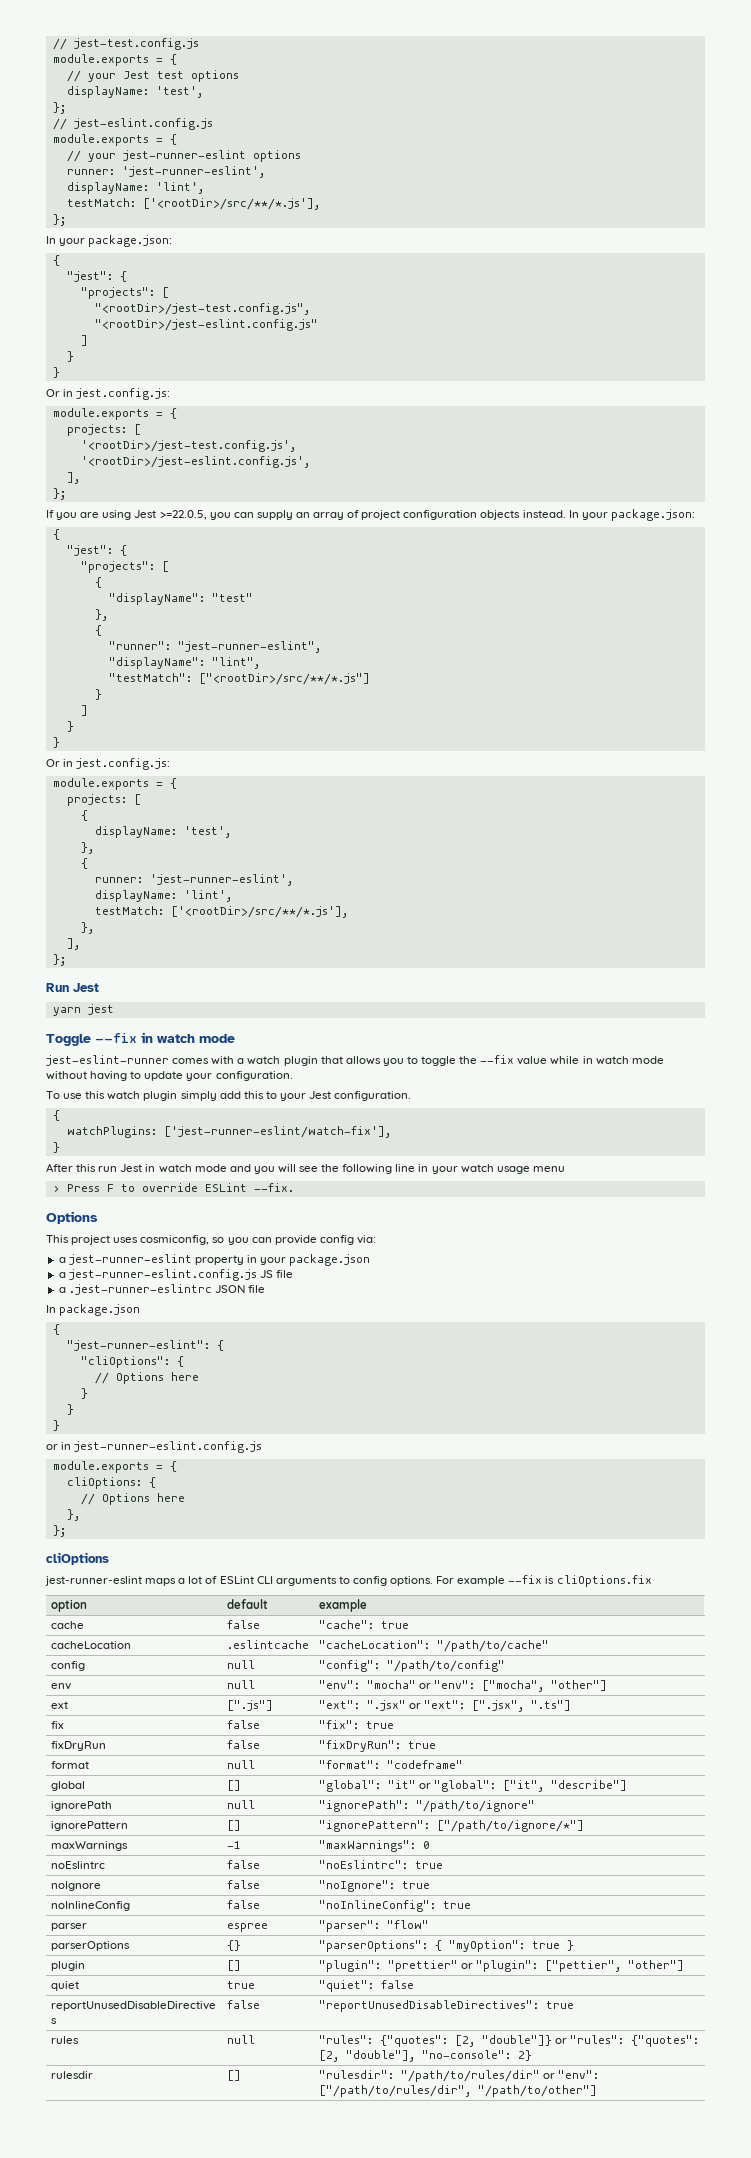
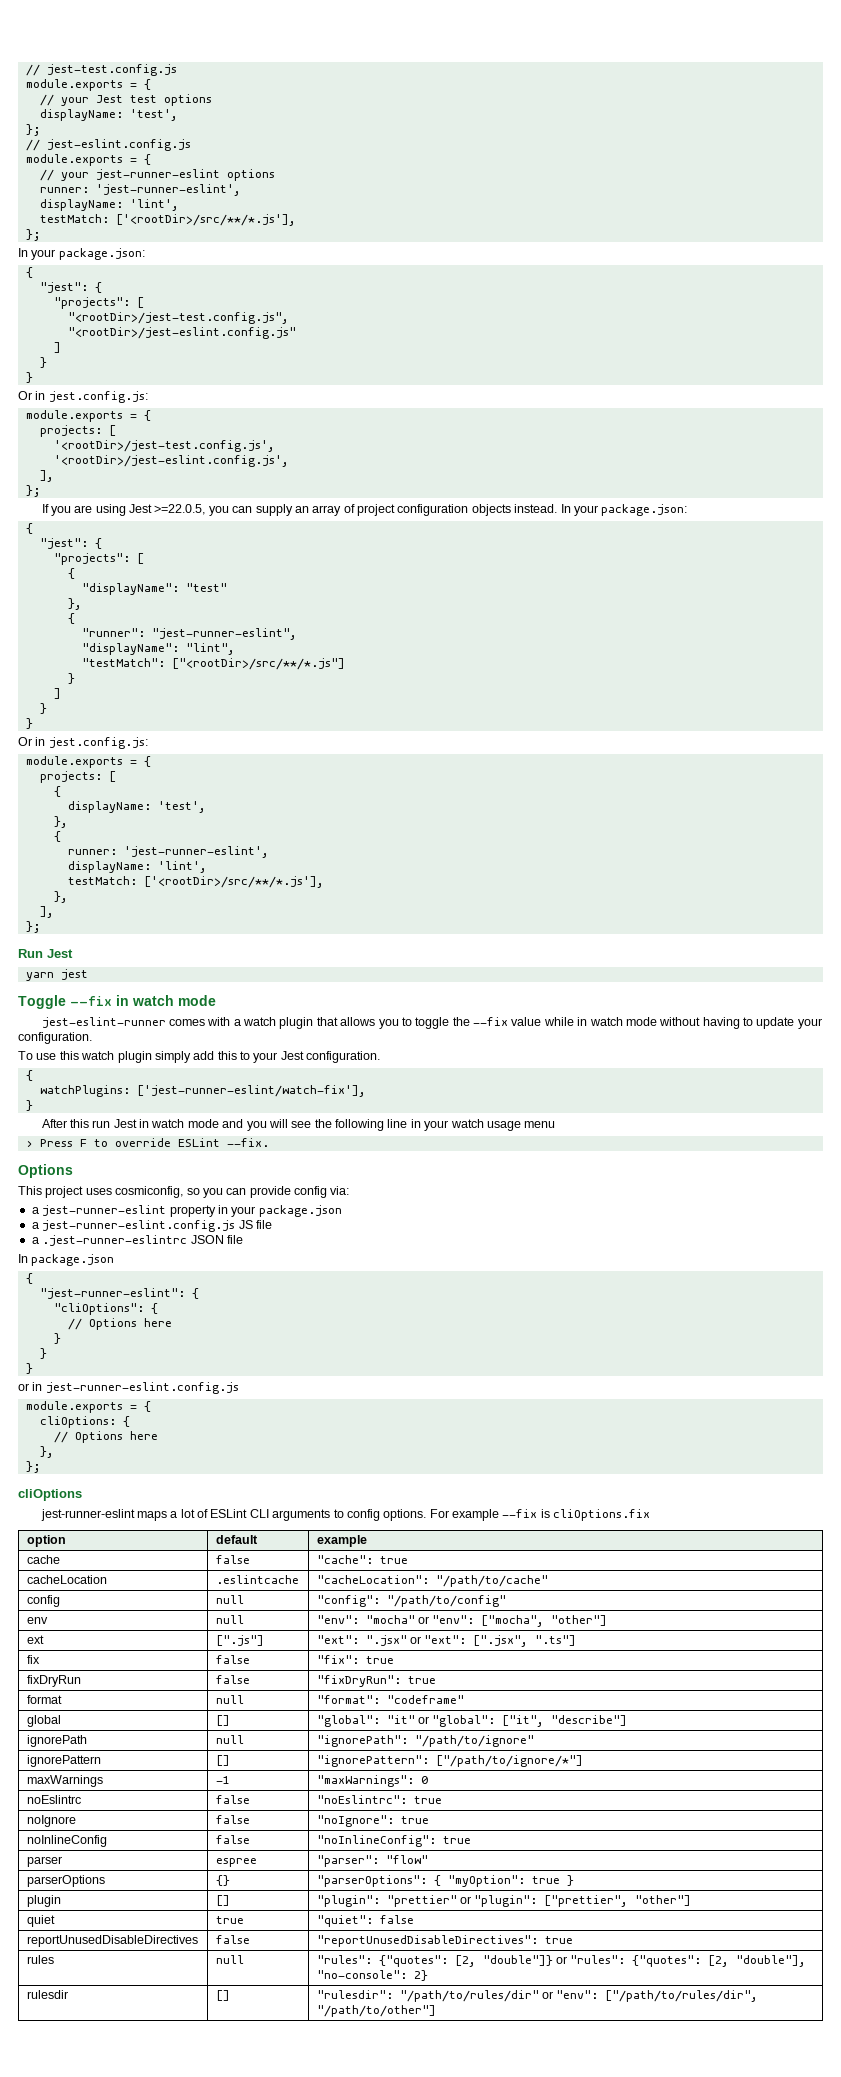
- plugin | [] | "plugin": "prettier" or "plugin": ["pettier", "other"]
+ plugin | [] | "plugin": "prettier" or "plugin": ["prettier", "other"]

